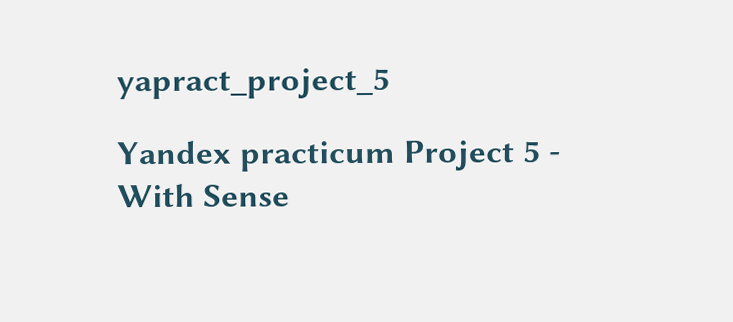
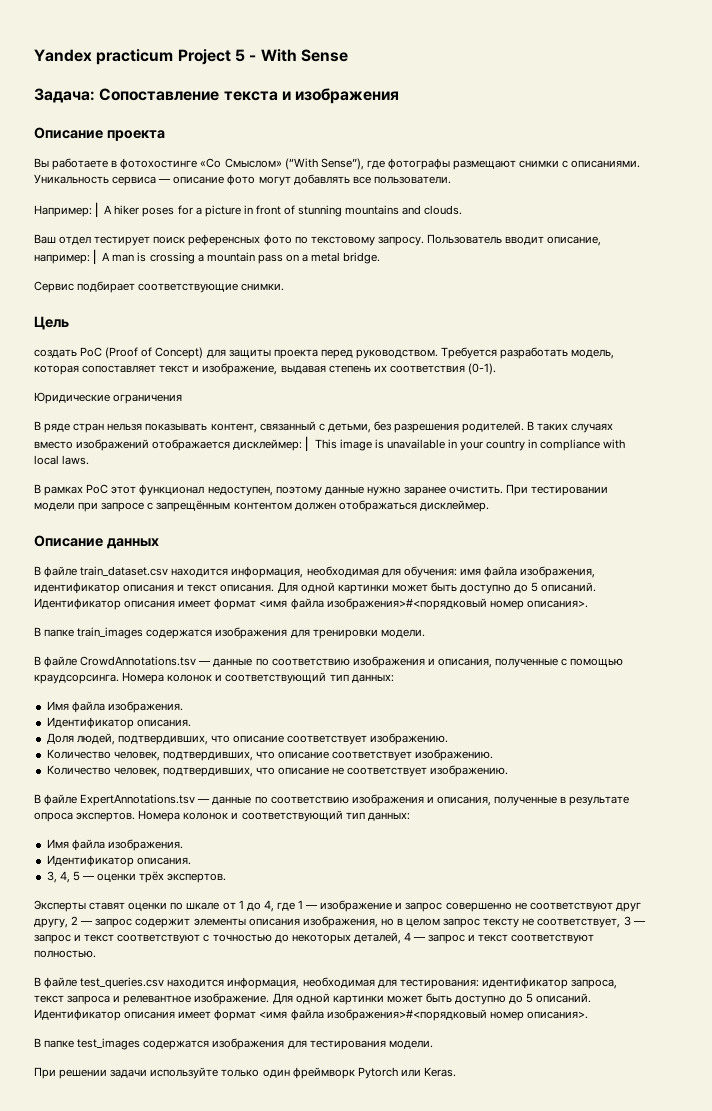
- yapract_project_5
+ Задача: Сопоставление текста и изображения
+ Описание проекта
+ Вы работаете в фотохостинге «Со Смыслом» (“With Sense”), где фотографы размещают снимки с описаниями. Уникальность сервиса — описание фото могут добавлять все пользователи.
+ Например: ⎢ A hiker poses for a picture in front of stunning mountains and clouds.
+ Ваш отдел тестирует поиск референсных фото по текстовому запросу. Пользователь вводит описание, например: ⎢ A man is crossing a mountain pass on a metal bridge.
+ Сервис подбирает соответствующие снимки.
+ Цель
+ создать PoC (Proof of Concept) для защиты проекта перед руководством. Требуется разработать модель, которая сопоставляет текст и изображение, выдавая степень их соответствия (0-1).
+ Юридические ограничения
+ В ряде стран нельзя показывать контент, связанный с детьми, без разрешения родителей. В таких случаях вместо изображений отображается дисклеймер: ⎢ This image is unavailable in your country in compliance with local laws.
+ В рамках PoC этот функционал недоступен, поэтому данные нужно заранее очистить. При тестировании модели при запросе с запрещённым контентом должен отображаться дисклеймер.
+ Описание данных
+ В файле train_dataset.csv находится информация, необходимая для обучения: имя файла изображения, идентификатор описания и текст описания. Для одной картинки может быть доступно до 5 описаний. Идентификатор описания имеет формат <имя файла изображения>#<порядковый номер описания>.
+ В папке train_images содержатся изображения для тренировки модели.
+ В файле CrowdAnnotations.tsv — данные по соответствию изображения и описания, полученные с помощью краудсорсинга. Номера колонок и соответствующий тип данных:
+ Имя файла изображения.
+ Идентификатор описания.
+ Доля людей, подтвердивших, что описание соответствует изображению.
+ Количество человек, подтвердивших, что описание соответствует изображению.
+ Количество человек, подтвердивших, что описание не соответствует изображению.
+ В файле ExpertAnnotations.tsv — данные по соответствию изображения и описания, полученные в результате опроса экспертов. Номера колонок и соответствующий тип данных:
+ Имя файла изображения.
+ Идентификатор описания.
+ 3, 4, 5 — оценки трёх экспертов.
+ Эксперты ставят оценки по шкале от 1 до 4, где 1 — изображение и запрос совершенно не соответствуют друг другу, 2 — запрос содержит элементы описания изображения, но в целом запрос тексту не соответствует, 3 — запрос и текст соответствуют с точностью до некоторых деталей, 4 — запрос и текст соответствуют полностью.
+ В файле test_queries.csv находится информация, необходимая для тестирования: идентификатор запроса, текст запроса и релевантное изображение. Для одной картинки может быть доступно до 5 описаний. Идентификатор описания имеет формат <имя файла изображения>#<порядковый номер описания>.
+ В папке test_images содержатся изображения для тестирования модели.
+ При решении задачи используйте только один фреймворк Pytorch или Keras.

